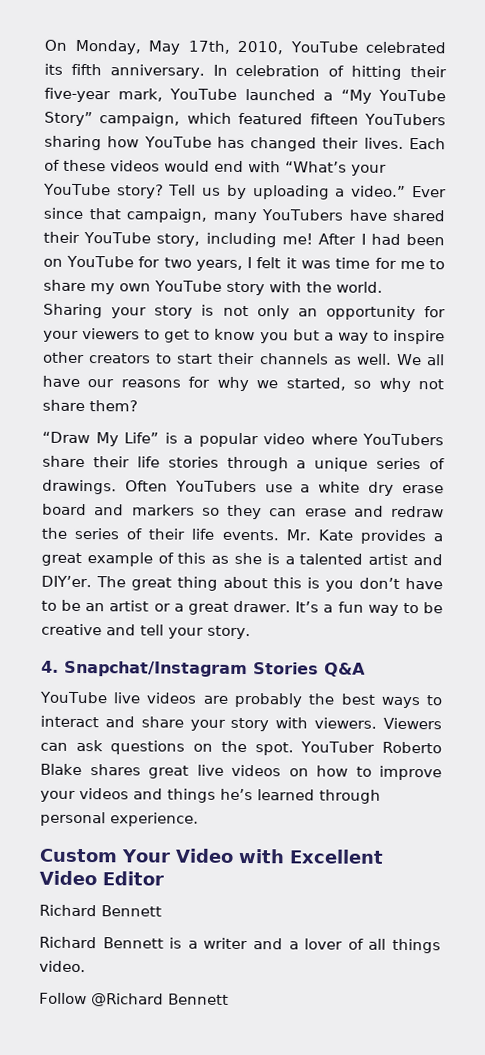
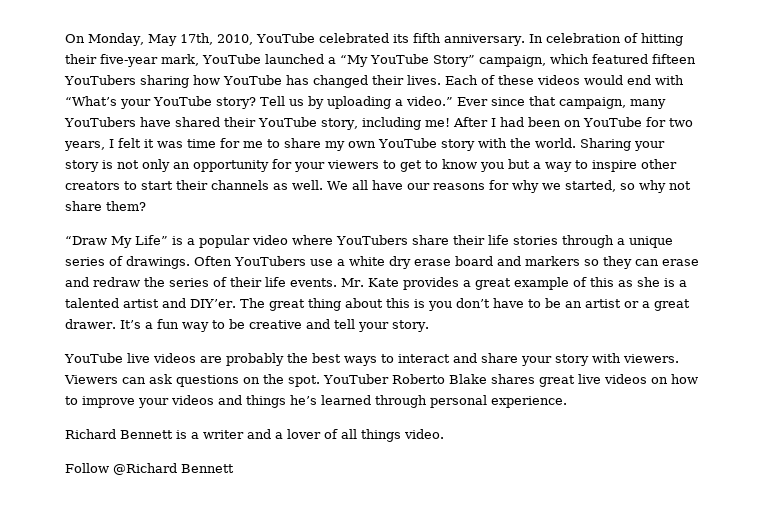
- 4. Snapchat/Instagram Stories Q&A
- Custom Your Video with Excellent Video Editor
- Richard Bennett

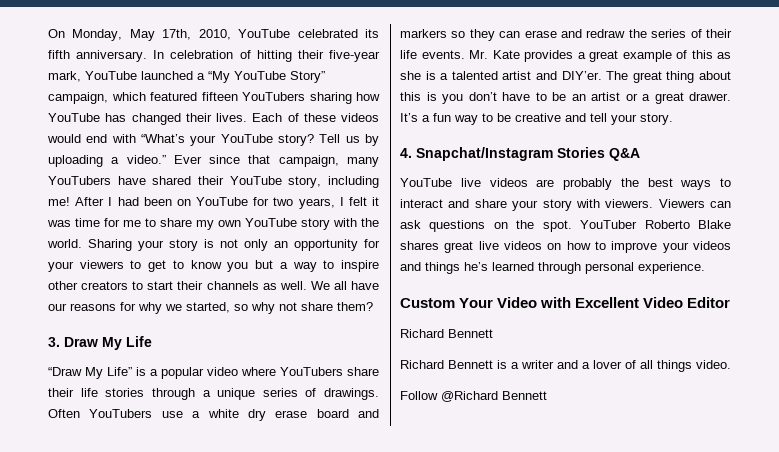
+ 3. Draw My Life
+ 4. Snapchat/Instagram Stories Q&A
+ Custom Your Video with Excellent Video Editor
+ Richard Bennett

